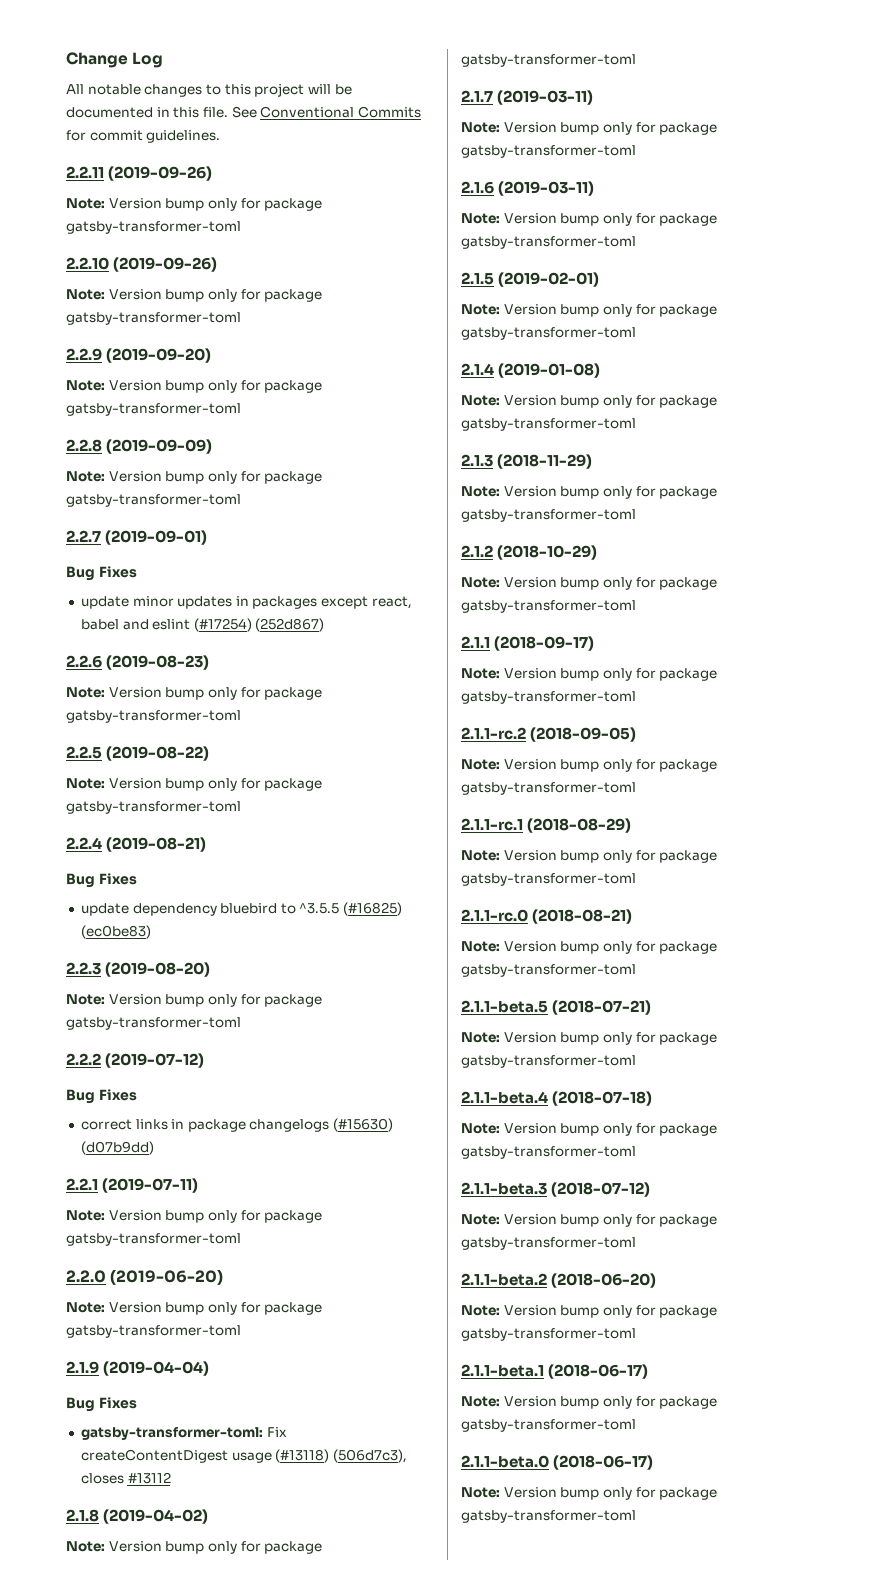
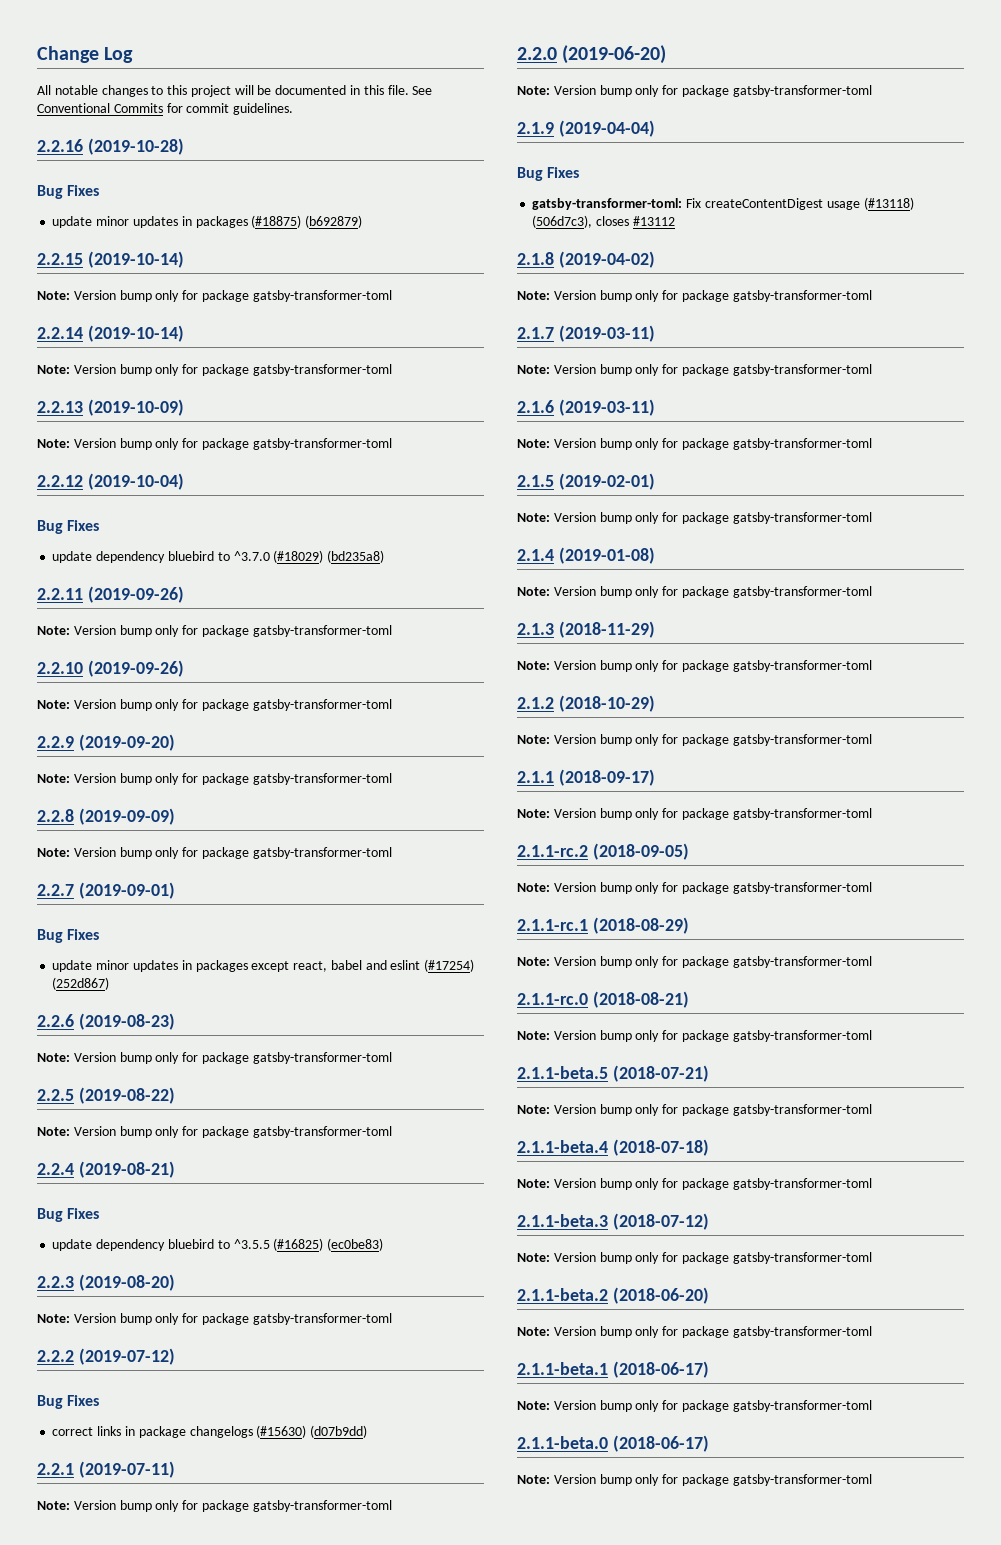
+ 2.2.16 (2019-10-28)
+ Bug Fixes
+ update minor updates in packages (#18875) (b692879)
+ 2.2.15 (2019-10-14)
+ Note: Version bump only for package gatsby-transformer-toml
+ 2.2.14 (2019-10-14)
+ Note: Version bump only for package gatsby-transformer-toml
+ 2.2.13 (2019-10-09)
+ Note: Version bump only for package gatsby-transformer-toml
+ 2.2.12 (2019-10-04)
+ Bug Fixes
+ update dependency bluebird to ^3.7.0 (#18029) (bd235a8)

